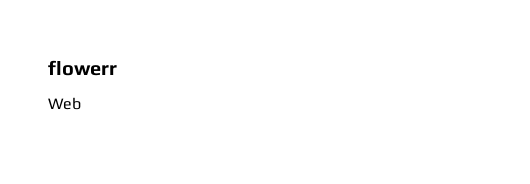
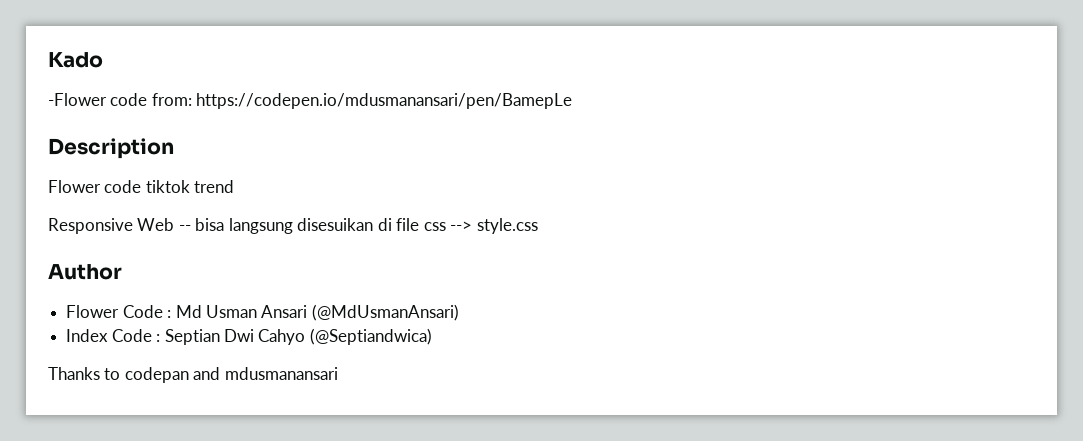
- flowerr
- Web
+ Kado
+ -Flower code from: https://codepen.io/mdusmanansari/pen/BamepLe
+ Description
+ Flower code tiktok trend
+ Responsive Web -- bisa langsung disesuikan di file css --> style.css
+ Author
+ Flower Code : Md Usman Ansari (@MdUsmanAnsari)
+ Index Code : Septian Dwi Cahyo (@Septiandwica)
+ Thanks to codepan and mdusmanansari

